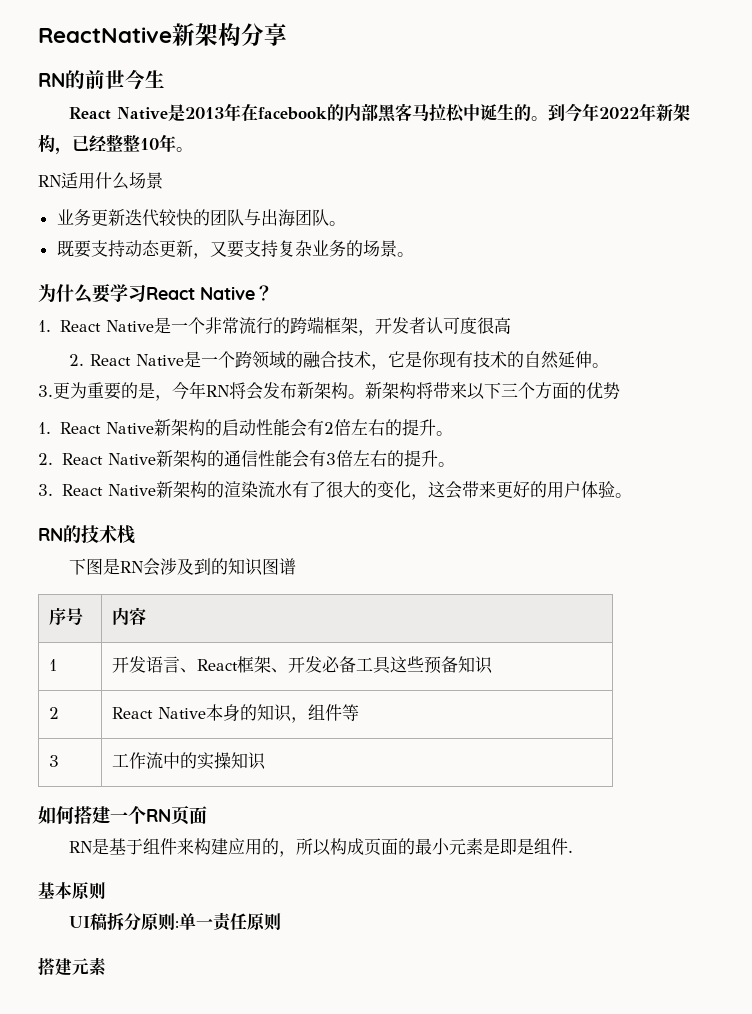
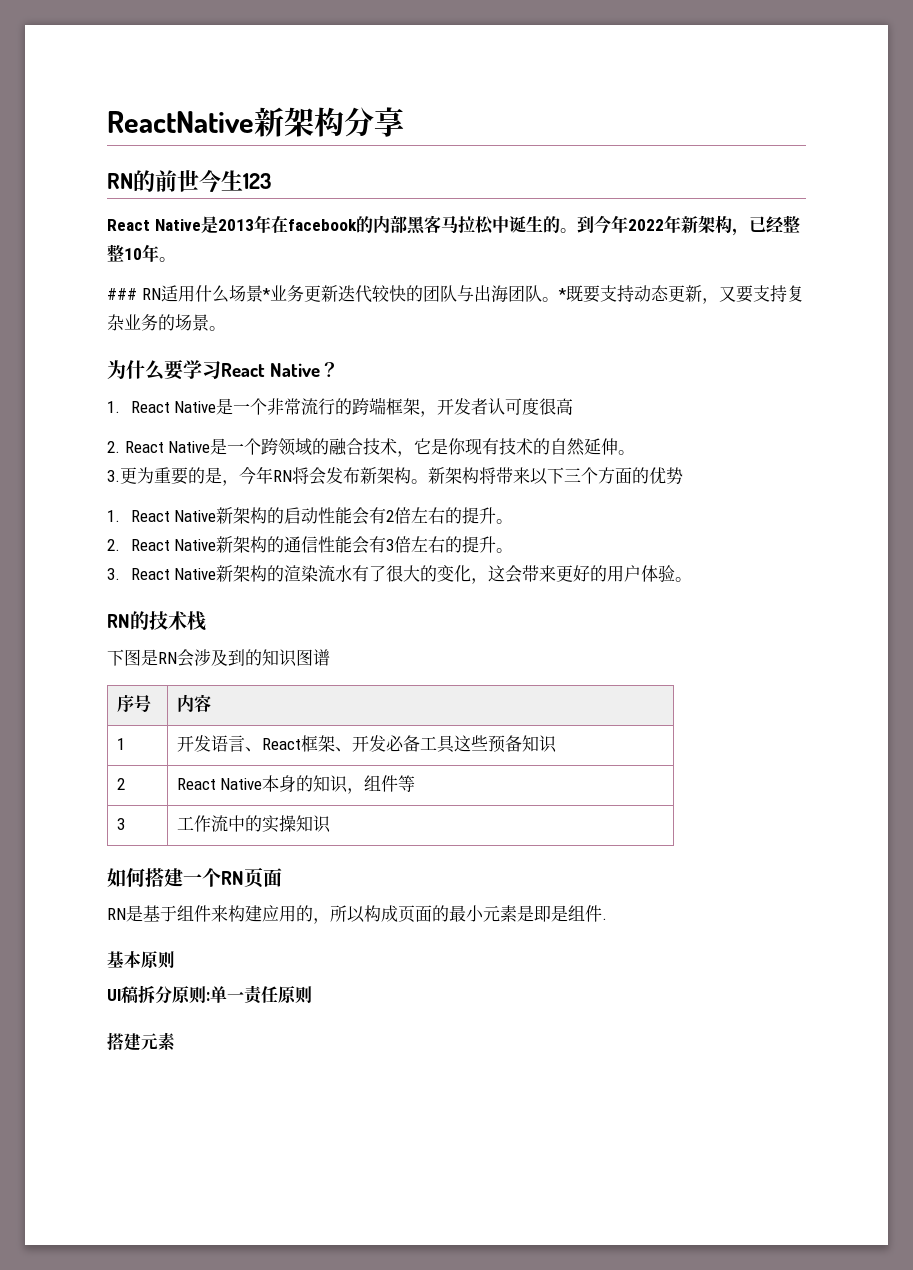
- RN的前世今生
+ RN的前世今生123
- RN适用什么场景
- 业务更新迭代较快的团队与出海团队。
- 既要支持动态更新，又要支持复杂业务的场景。
+ ### RN适用什么场景*业务更新迭代较快的团队与出海团队。*既要支持动态更新，又要支持复杂业务的场景。

